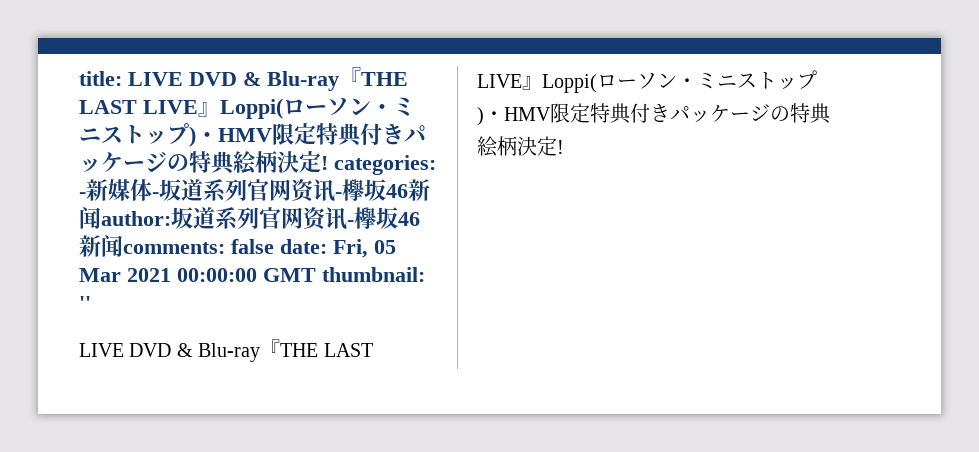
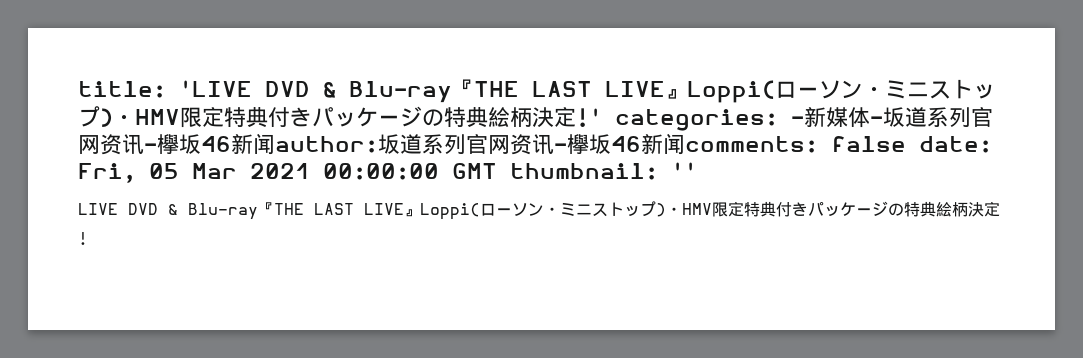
- title: LIVE DVD & Blu-ray『THE LAST LIVE』Loppi(ローソン・ミニストップ)・HMV限定特典付きパッケージの特典絵柄決定! categories: -新媒体-坂道系列官网资讯-欅坂46新闻author:坂道系列官网资讯-欅坂46新闻comments: false date: Fri, 05 Mar 2021 00:00:00 GMT thumbnail: ''
+ title: 'LIVE DVD & Blu-ray『THE LAST LIVE』Loppi(ローソン・ミニストップ)・HMV限定特典付きパッケージの特典絵柄決定!' categories: -新媒体-坂道系列官网资讯-欅坂46新闻author:坂道系列官网资讯-欅坂46新闻comments: false date: Fri, 05 Mar 2021 00:00:00 GMT thumbnail: ''

